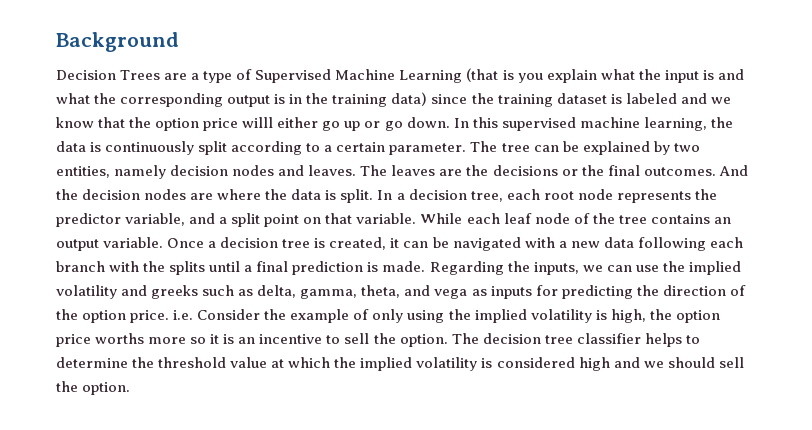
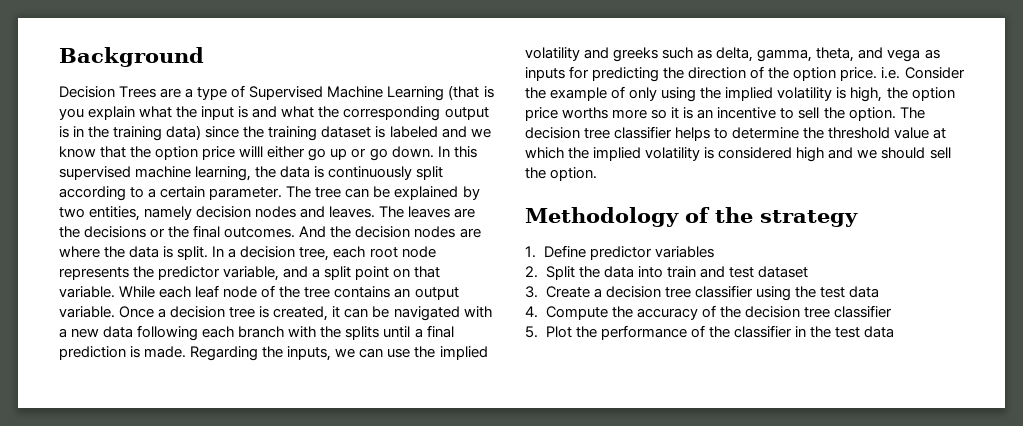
+ Methodology of the strategy
+ 1. Define predictor variables
+ 2. Split the data into train and test dataset
+ 3. Create a decision tree classifier using the test data
+ 4. Compute the accuracy of the decision tree classifier
+ 5. Plot the performance of the classifier in the test data

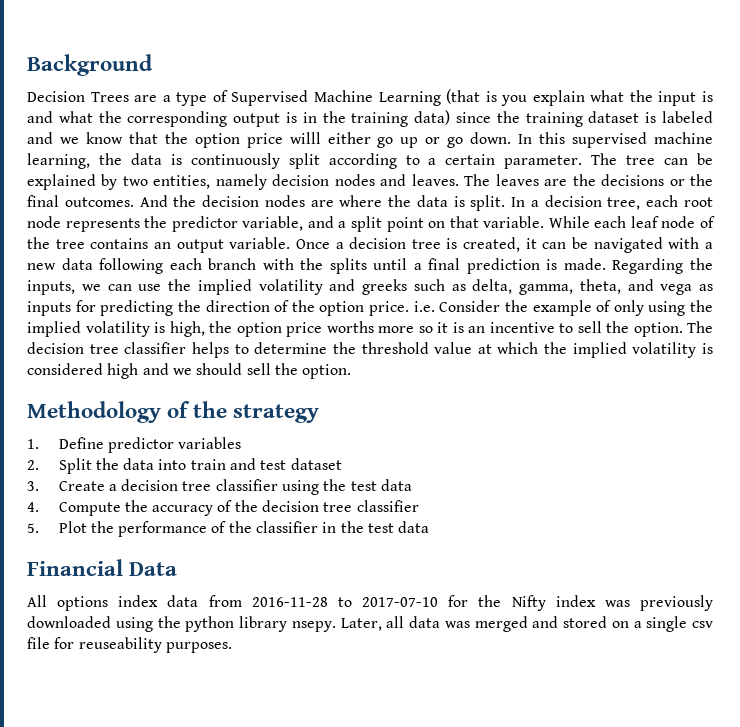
+ Financial Data
+ All options index data from 2016-11-28 to 2017-07-10 for the Nifty index was previously downloaded using the python library nsepy. Later, all data was merged and stored on a single csv file for reuseability purposes.

